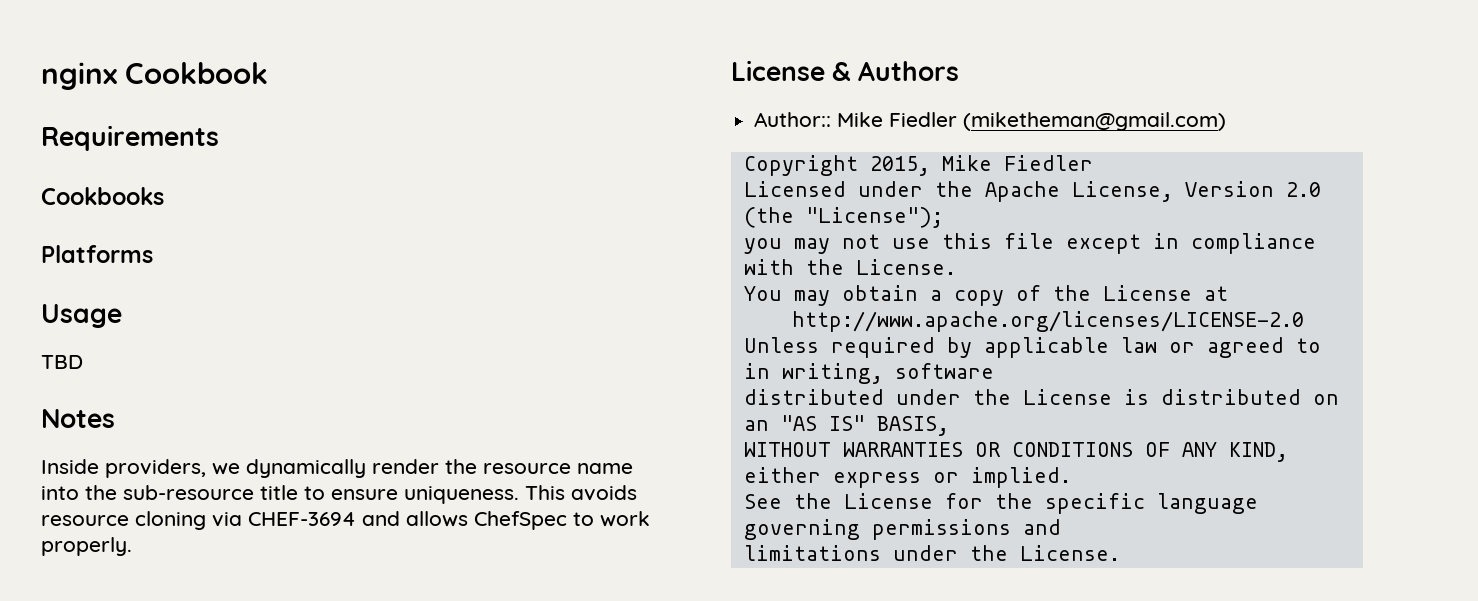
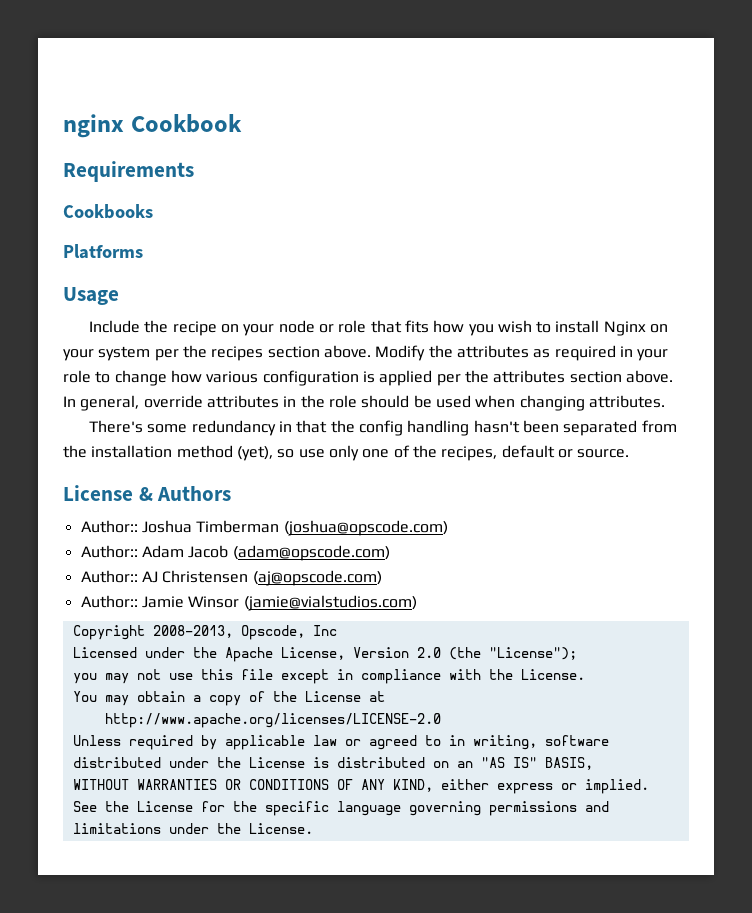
- TBD
- Notes
- Inside providers, we dynamically render the resource name into the sub-resource title to ensure uniqueness. This avoids resource cloning via CHEF-3694 and allows ChefSpec to work properly.
+ Include the recipe on your node or role that fits how you wish to install Nginx on your system per the recipes section above. Modify the attributes as required in your role to change how various configuration is applied per the attributes section above. In general, override attributes in the role should be used when changing attributes.
+ There's some redundancy in that the config handling hasn't been separated from the installation method (yet), so use only one of the recipes, default or source.
  License & Authors
- Author:: Mike Fiedler (miketheman@gmail.com)
- Copyright 2015, Mike Fiedler
+ Author:: Joshua Timberman (joshua@opscode.com)
+ Author:: Adam Jacob (adam@opscode.com)
+ Author:: AJ Christensen (aj@opscode.com)
+ Author:: Jamie Winsor (jamie@vialstudios.com)
+ Copyright 2008-2013, Opscode, Inc

